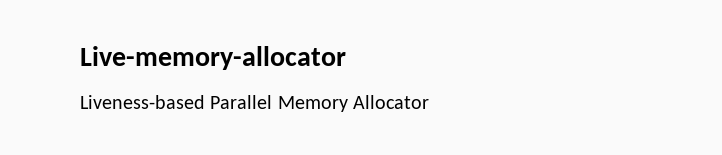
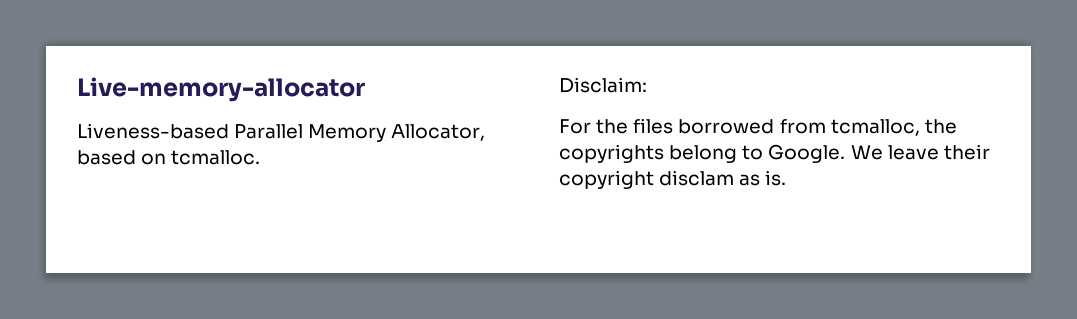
- Liveness-based Parallel Memory Allocator
+ Liveness-based Parallel Memory Allocator, based on tcmalloc.
+ Disclaim:
+ For the files borrowed from tcmalloc, the copyrights belong to Google. We leave their copyright disclam as is.

